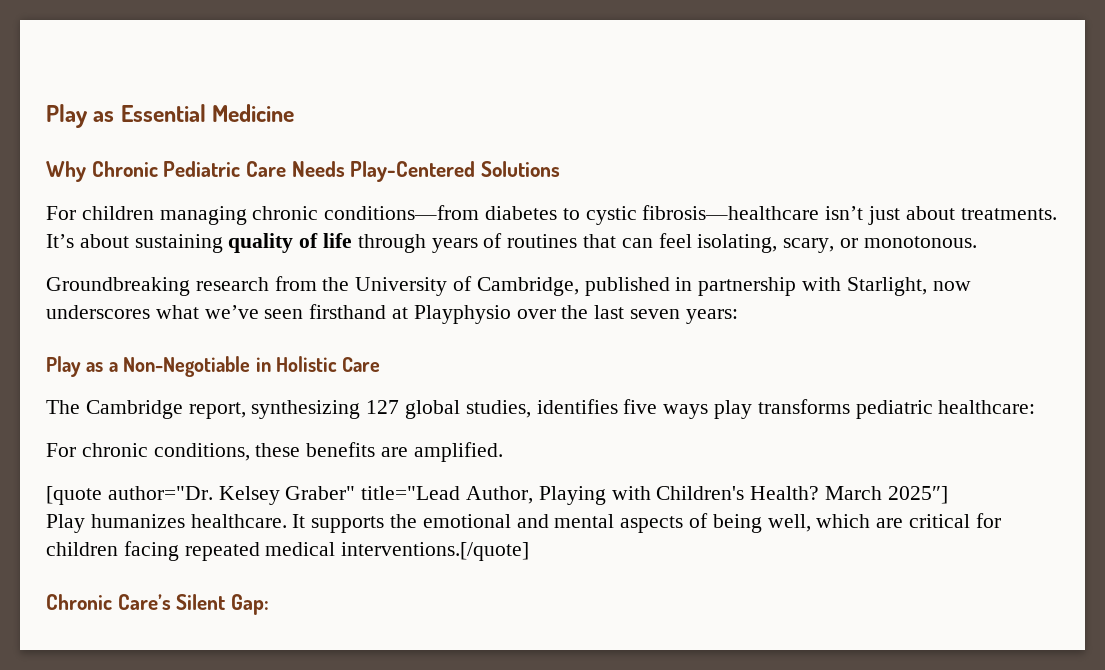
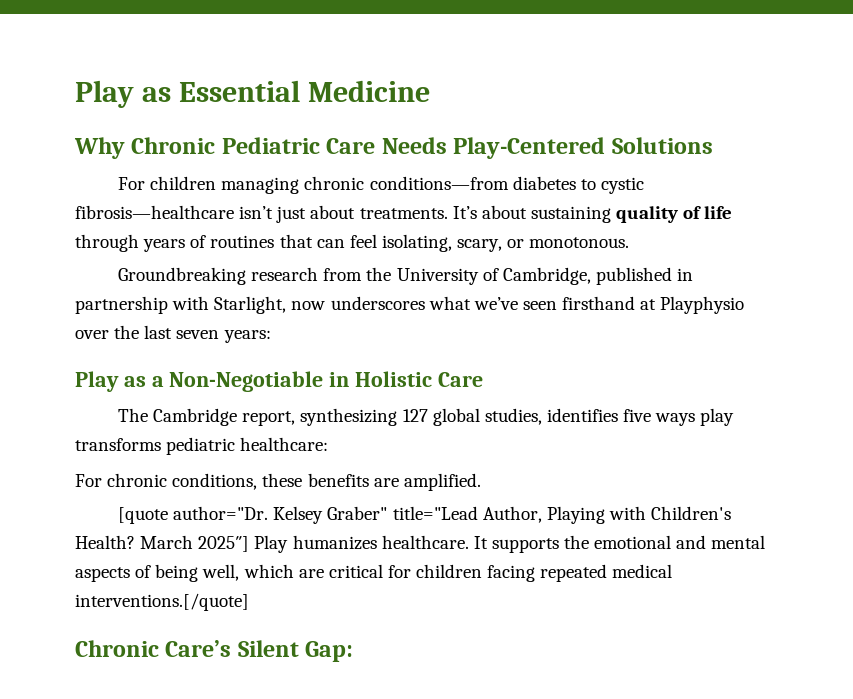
- March 2025″]
- Play humanizes healthcare.
+ March 2025″] Play humanizes healthcare.

